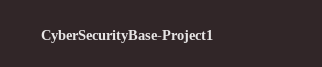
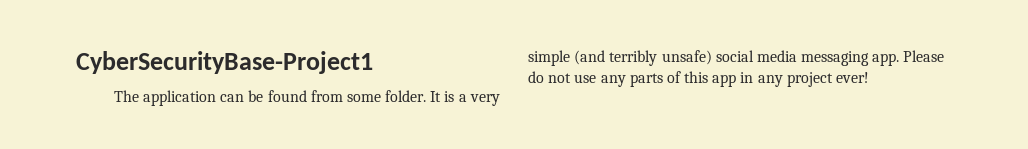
+ The application can be found from some folder. It is a very simple (and terribly unsafe) social media messaging app. Please do not use any parts of this app in any project ever!

